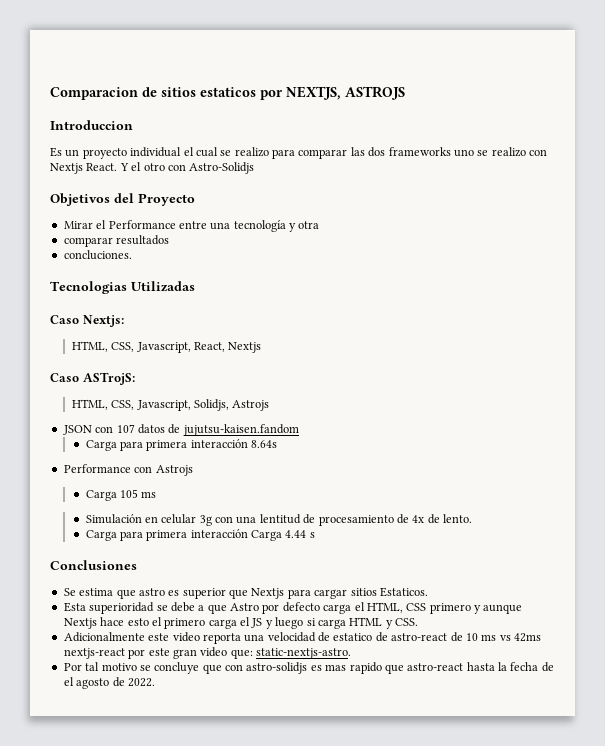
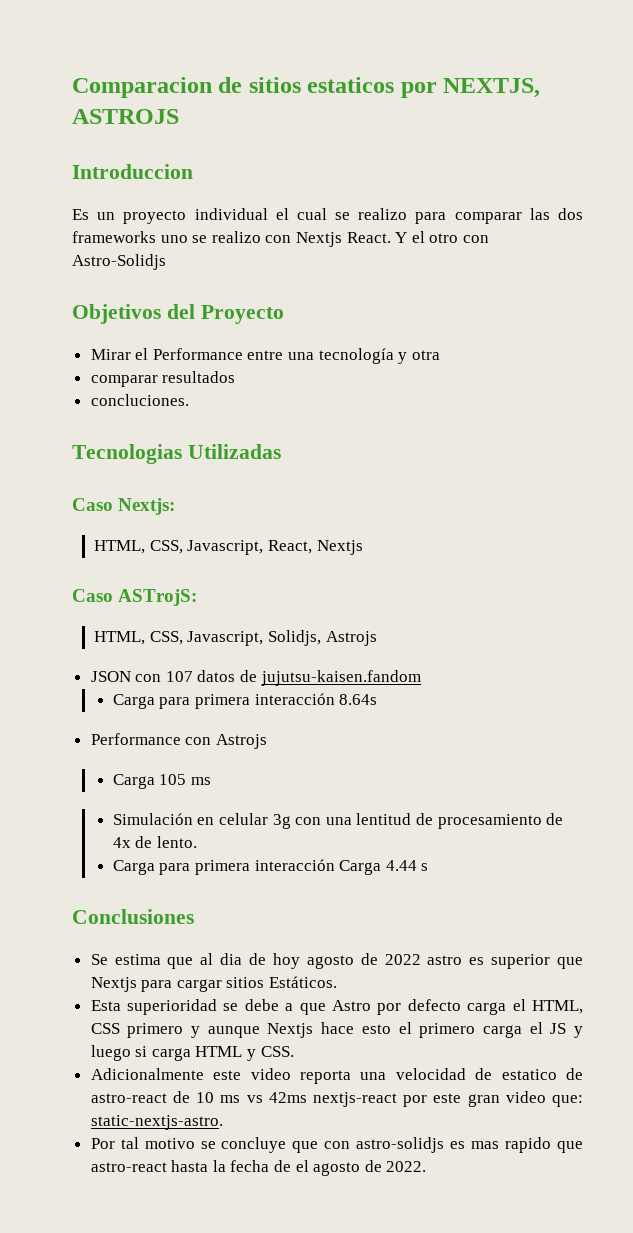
- Se estima que astro es superior que Nextjs para cargar sitios Estaticos.
+ Se estima que al dia de hoy agosto de 2022 astro es superior que Nextjs para cargar sitios Estáticos.

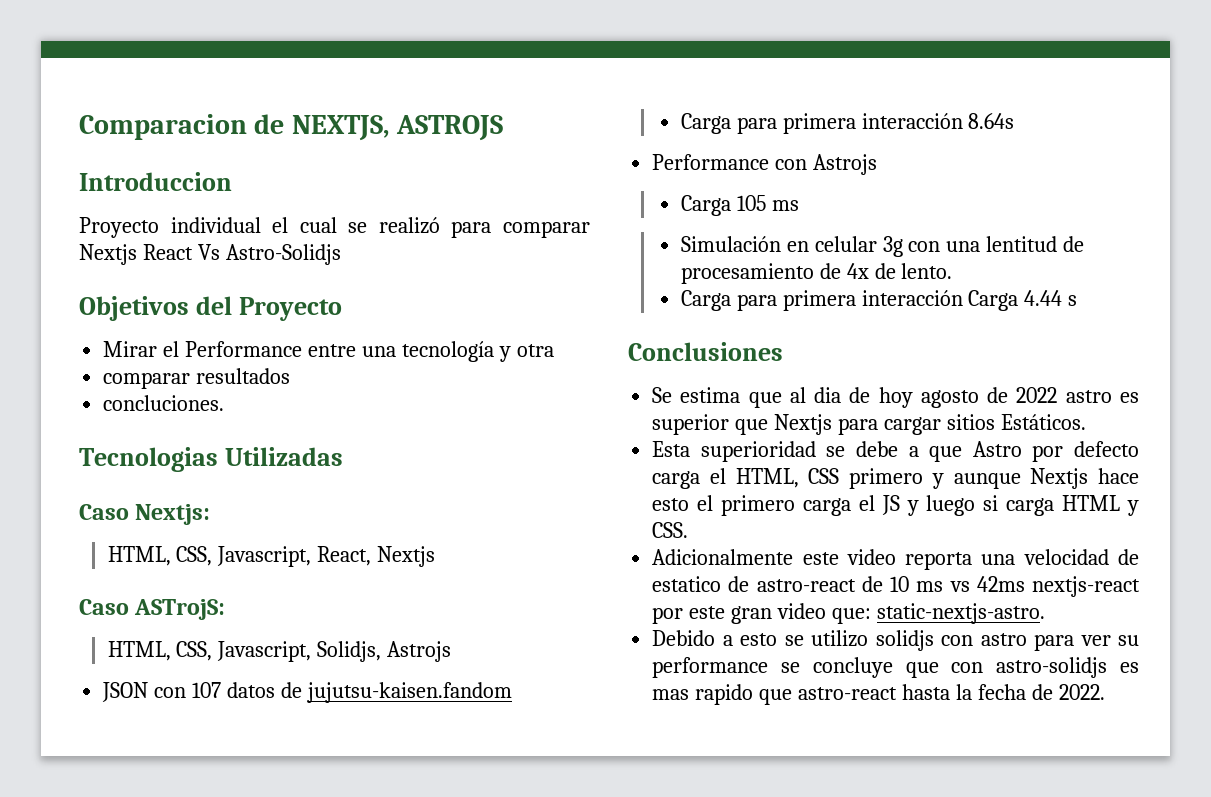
- Comparacion de sitios estaticos por NEXTJS, ASTROJS
+ Comparacion de NEXTJS, ASTROJS
- Es un proyecto individual el cual se realizo para comparar las dos frameworks uno se realizo con Nextjs React. Y el otro con Astro-Solidjs
+ Proyecto individual el cual se realizó para comparar Nextjs React Vs Astro-Solidjs
- Por tal motivo se concluye que con astro-solidjs es mas rapido que astro-react hasta la fecha de el agosto de 2022.
+ Debido a esto se utilizo solidjs con astro para ver su performance se concluye que con astro-solidjs es mas rapido que astro-react hasta la fecha de 2022.

